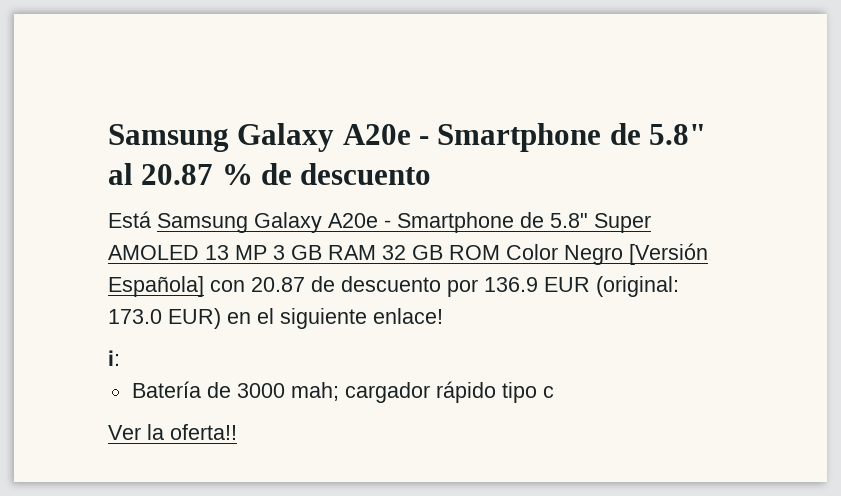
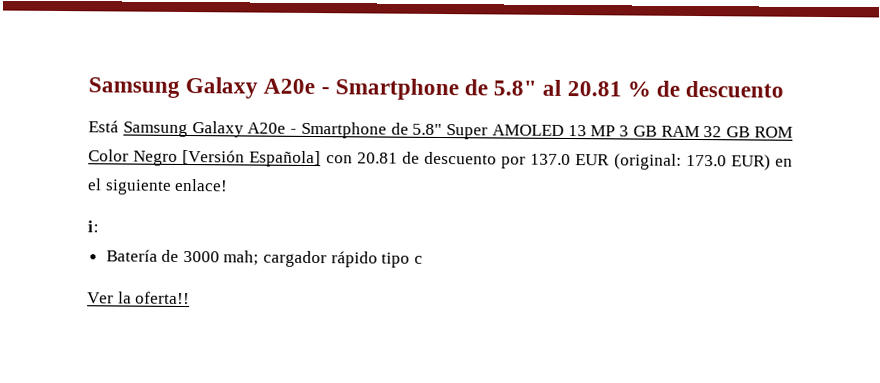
- Samsung Galaxy A20e - Smartphone de 5.8" al 20.87 % de descuento
+ Samsung Galaxy A20e - Smartphone de 5.8" al 20.81 % de descuento
- Está Samsung Galaxy A20e - Smartphone de 5.8" Super AMOLED 13 MP 3 GB RAM 32 GB ROM Color Negro [Versión Española] con 20.87 de descuento por 136.9 EUR (original: 173.0 EUR) en el siguiente enlace!
+ Está Samsung Galaxy A20e - Smartphone de 5.8" Super AMOLED 13 MP 3 GB RAM 32 GB ROM Color Negro [Versión Española] con 20.81 de descuento por 137.0 EUR (original: 173.0 EUR) en el siguiente enlace!

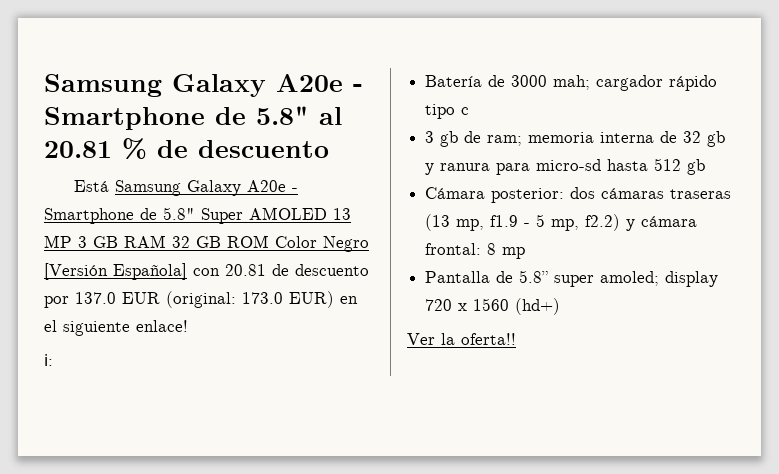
+ 3 gb de ram; memoria interna de 32 gb y ranura para micro-sd hasta 512 gb
+ Cámara posterior: dos cámaras traseras (13 mp, f1.9 - 5 mp, f2.2) y cámara frontal: 8 mp
+ Pantalla de 5.8” super amoled; display 720 x 1560 (hd+)

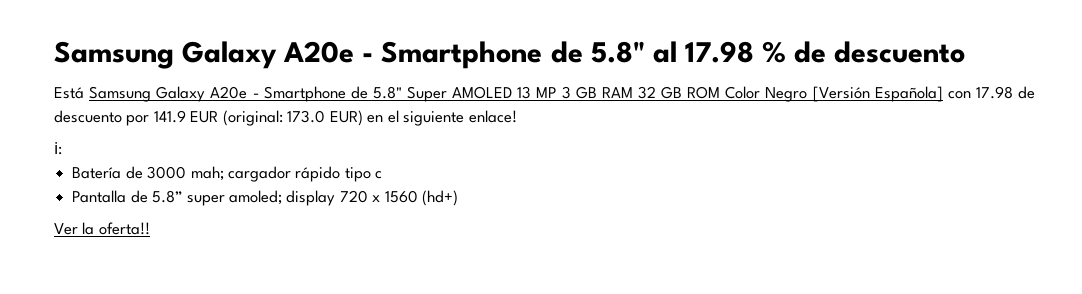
- Samsung Galaxy A20e - Smartphone de 5.8" al 20.81 % de descuento
+ Samsung Galaxy A20e - Smartphone de 5.8" al 17.98 % de descuento
- Está Samsung Galaxy A20e - Smartphone de 5.8" Super AMOLED 13 MP 3 GB RAM 32 GB ROM Color Negro [Versión Española] con 20.81 de descuento por 137.0 EUR (original: 173.0 EUR) en el siguiente enlace!
+ Está Samsung Galaxy A20e - Smartphone de 5.8" Super AMOLED 13 MP 3 GB RAM 32 GB ROM Color Negro [Versión Española] con 17.98 de descuento por 141.9 EUR (original: 173.0 EUR) en el siguiente enlace!
- 3 gb de ram; memoria interna de 32 gb y ranura para micro-sd hasta 512 gb
- Cámara posterior: dos cámaras traseras (13 mp, f1.9 - 5 mp, f2.2) y cámara frontal: 8 mp

